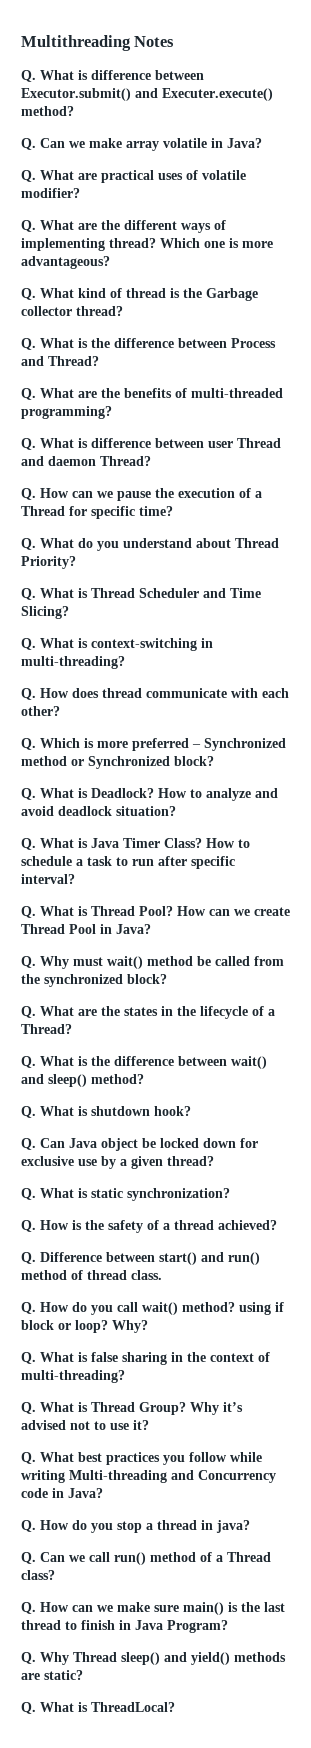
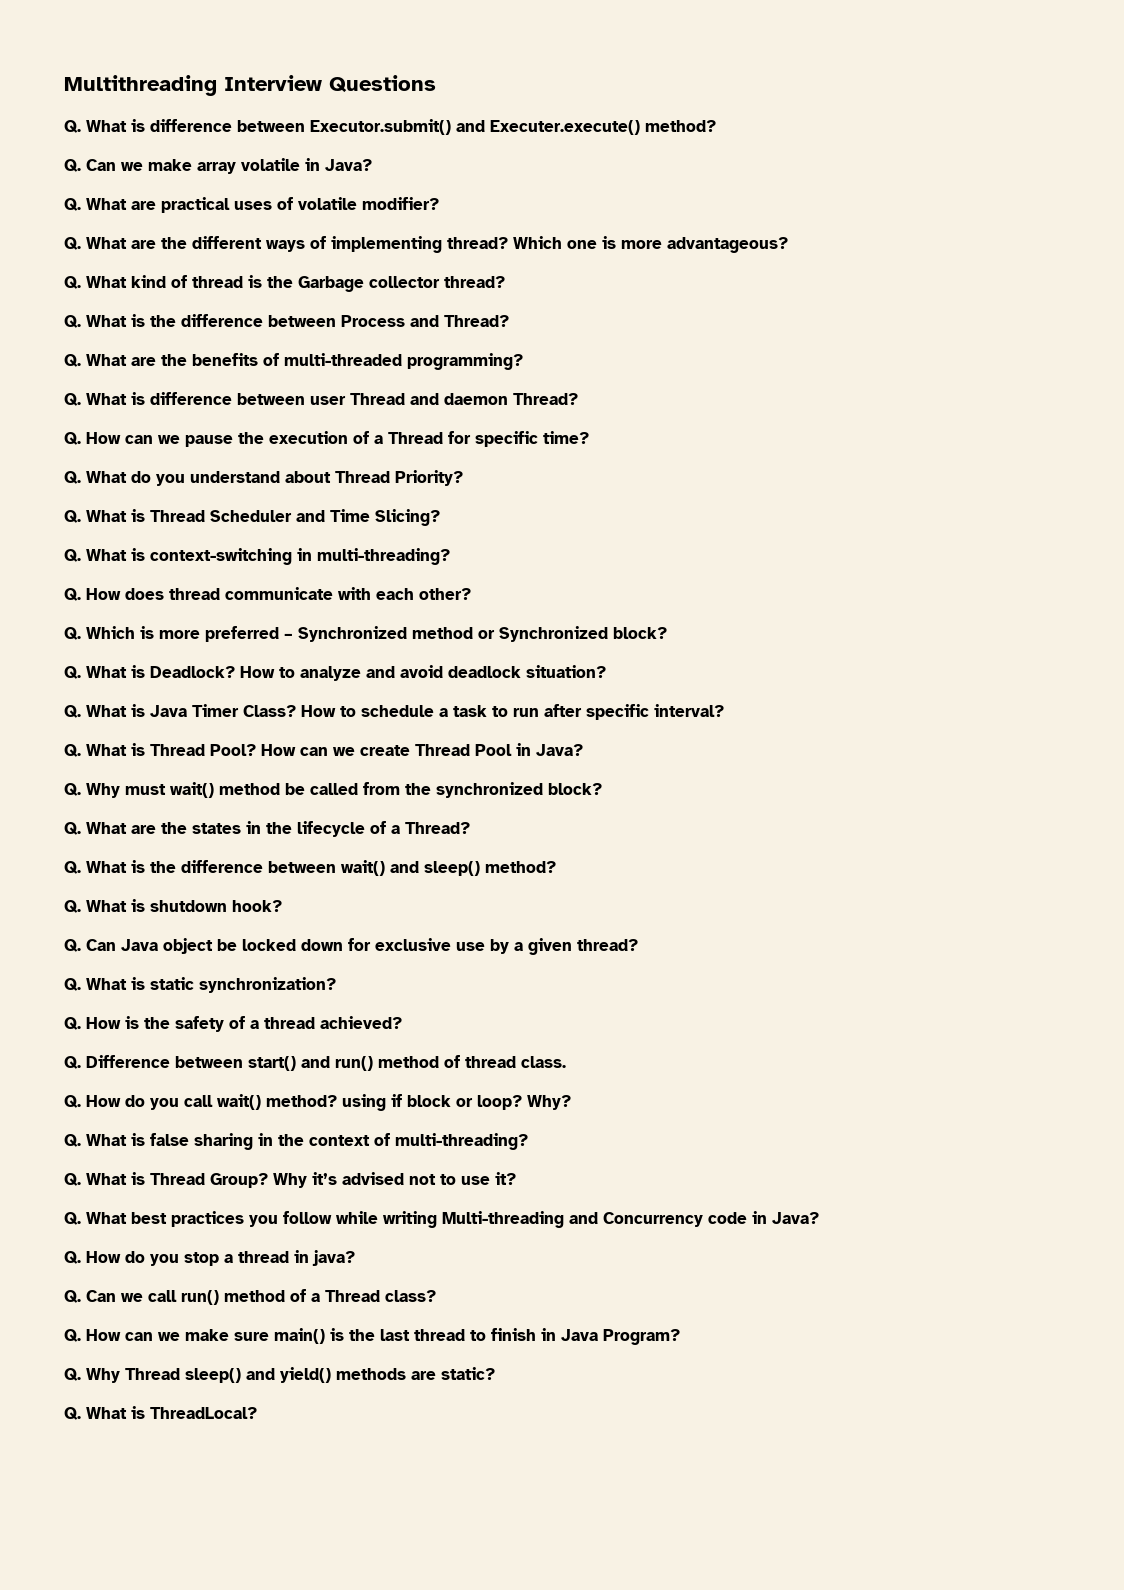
- Multithreading Notes
+ Multithreading Interview Questions

